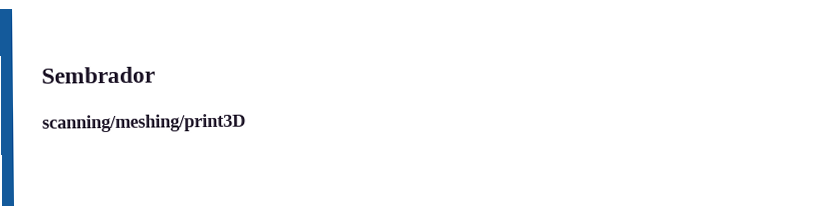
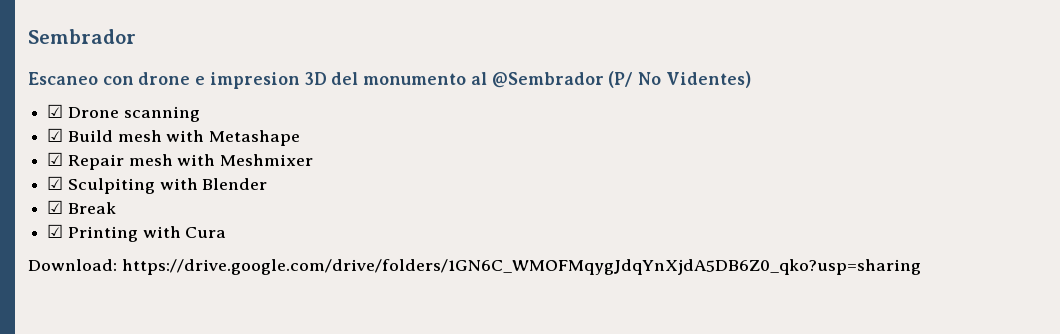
- scanning/meshing/print3D
+ Escaneo con drone e impresion 3D del monumento al @Sembrador (P/ No Videntes)
+ ☑ Drone scanning
+ ☑ Build mesh with Metashape
+ ☑ Repair mesh with Meshmixer
+ ☑ Sculpiting with Blender
+ ☑ Break
+ ☑ Printing with Cura
+ Download: https://drive.google.com/drive/folders/1GN6C_WMOFMqygJdqYnXjdA5DB6Z0_qko?usp=sharing

